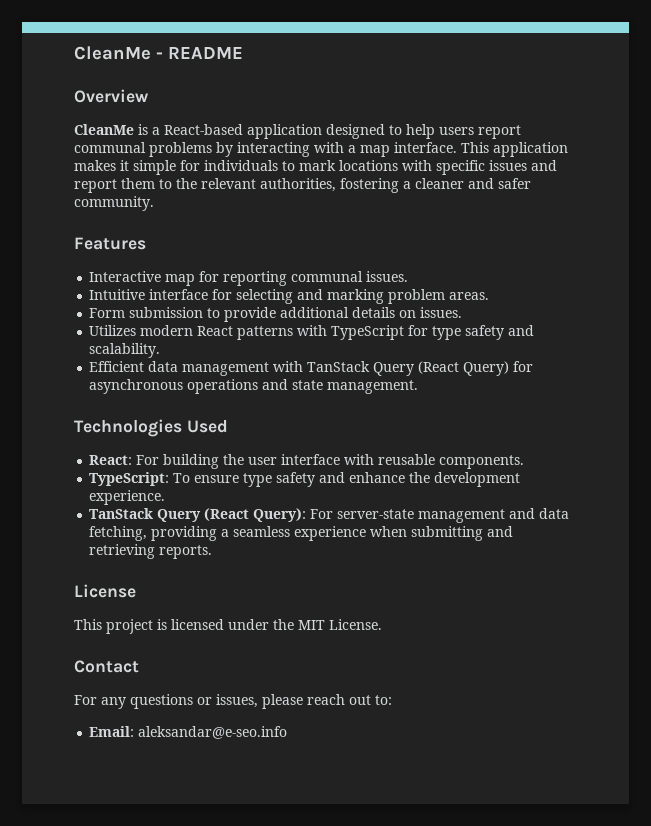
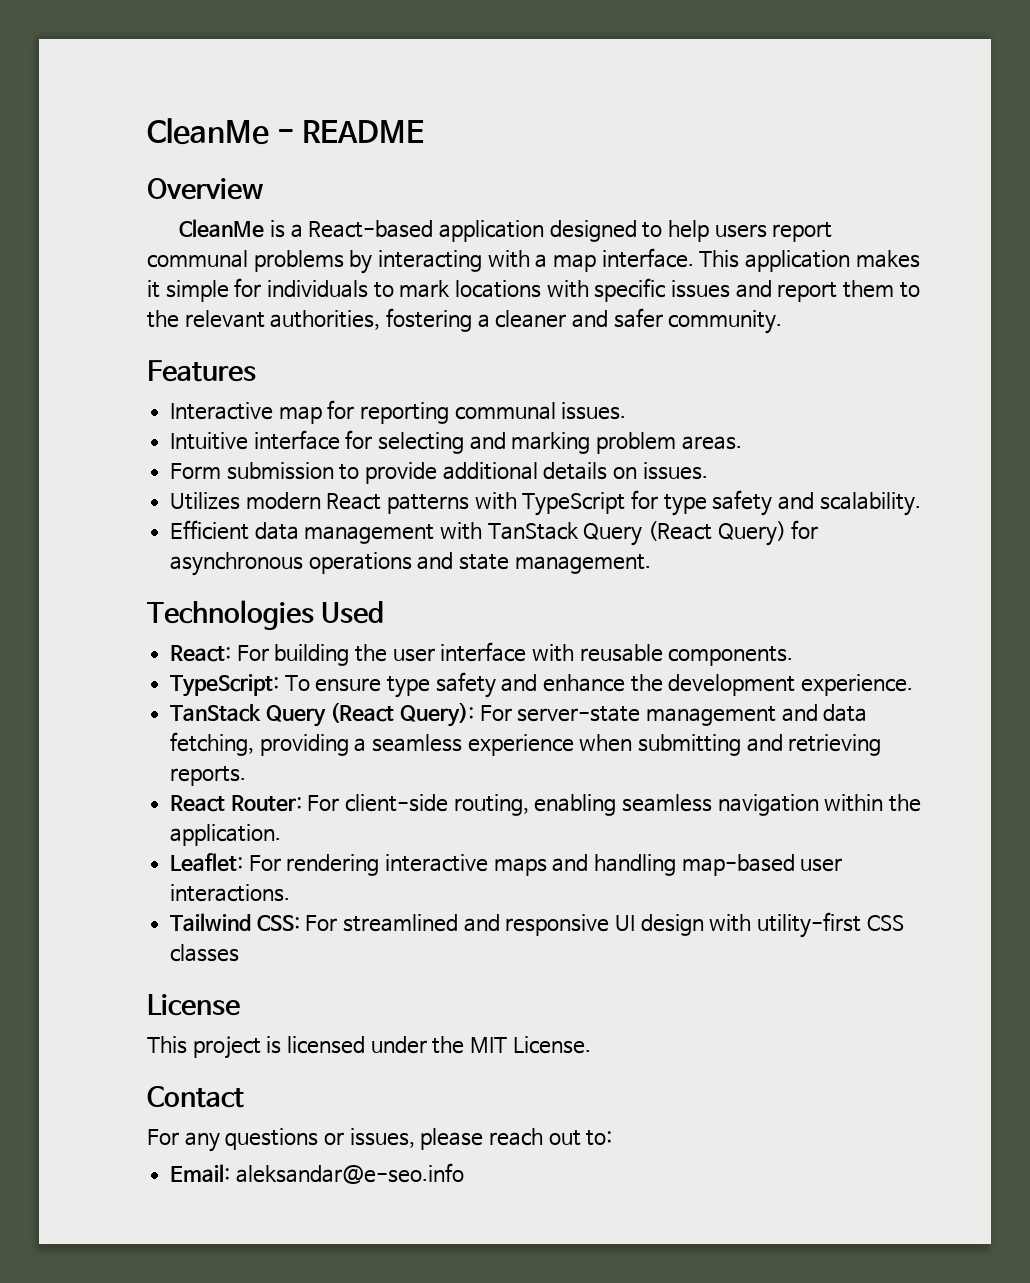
+ React Router: For client-side routing, enabling seamless navigation within the application.
+ Leaflet: For rendering interactive maps and handling map-based user interactions.
+ Tailwind CSS: For streamlined and responsive UI design with utility-first CSS classes

